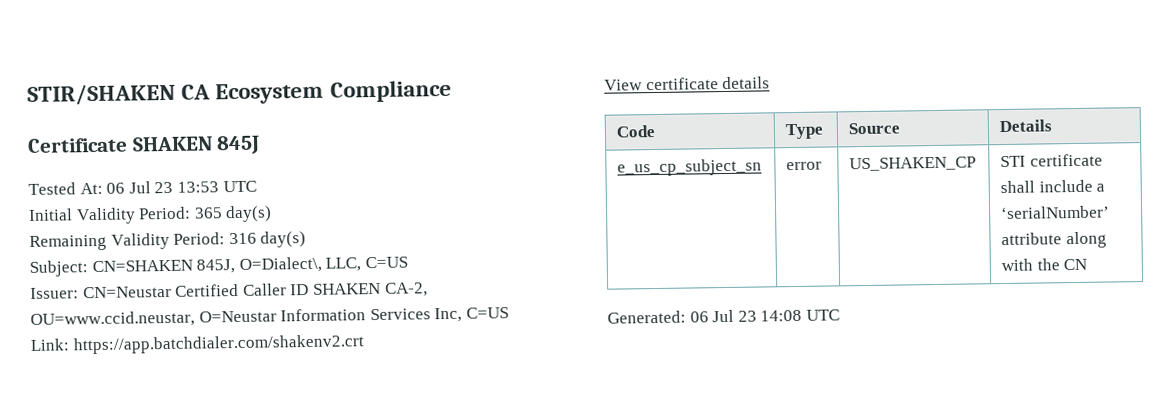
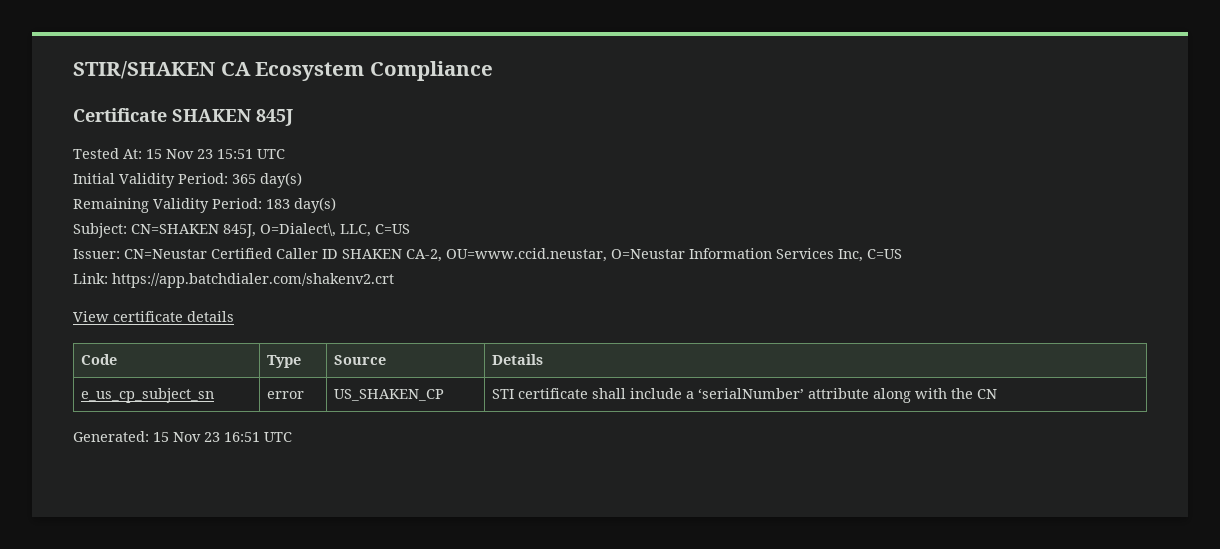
- Tested At: 06 Jul 23 13:53 UTC
+ Tested At: 15 Nov 23 15:51 UTC
- Remaining Validity Period: 316 day(s)
+ Remaining Validity Period: 183 day(s)
- Generated: 06 Jul 23 14:08 UTC
+ Generated: 15 Nov 23 16:51 UTC

